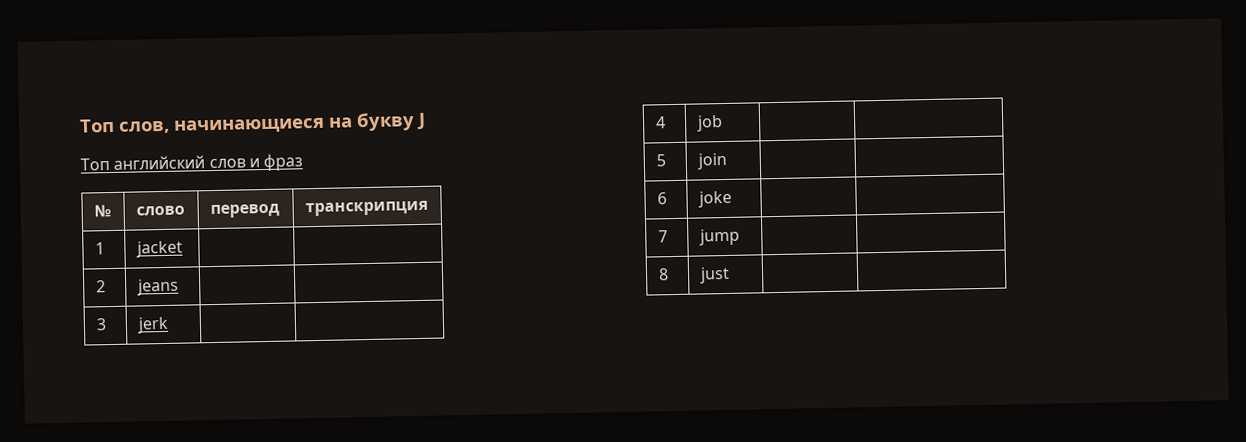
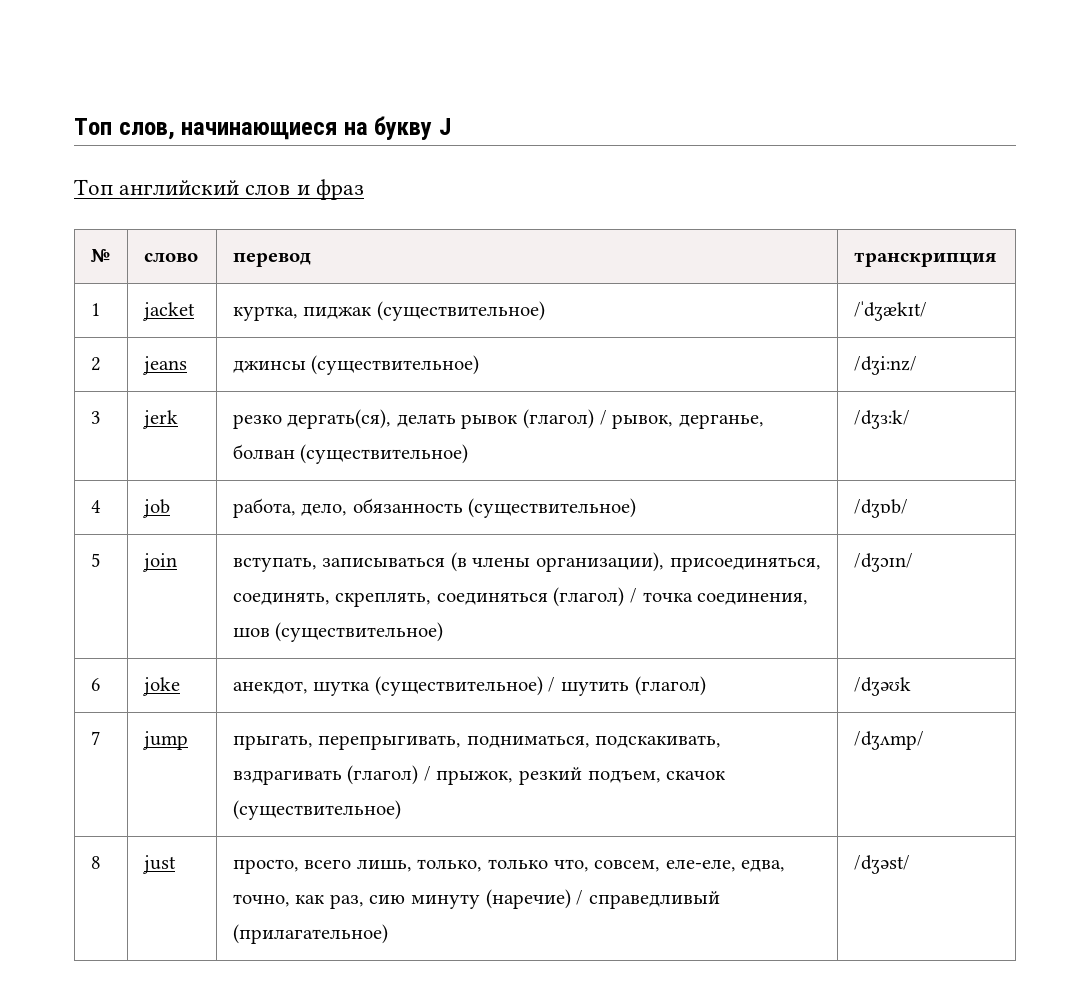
- 1 | jacket | |
+ 1 | jacket | куртка, пиджак (существительное) | /ˈdʒækɪt/
- 2 | jeans | |
+ 2 | jeans | джинсы (существительное) | /dʒiːnz/
- 3 | jerk | |
- 4 | job | |
- 5 | join | |
- 6 | joke | |
- 7 | jump | |
- 8 | just | |
+ 3 | jerk | резко дергать(ся), делать рывок (глагол) / рывок, дерганье, болван (существительное) | /dʒɜːk/
+ 4 | job | работа, дело, обязанность (существительное) | /dʒɒb/
+ 5 | join | вступать, записываться (в члены организации), присоединяться, соединять, скреплять, соединяться (глагол) / точка соединения, шов (существительное) | /dʒɔɪn/
+ 6 | joke | анекдот, шутка (существительное) / шутить (глагол) | /dʒəʊk
+ 7 | jump | прыгать, перепрыгивать, подниматься, подскакивать, вздрагивать (глагол) / прыжок, резкий подъем, скачок (существительное) | /dʒʌmp/
+ 8 | just | просто, всего лишь, только, только что, совсем, еле-еле, едва, точно, как раз, сию минуту (наречие) / справедливый (прилагательное) | /dʒəst/

